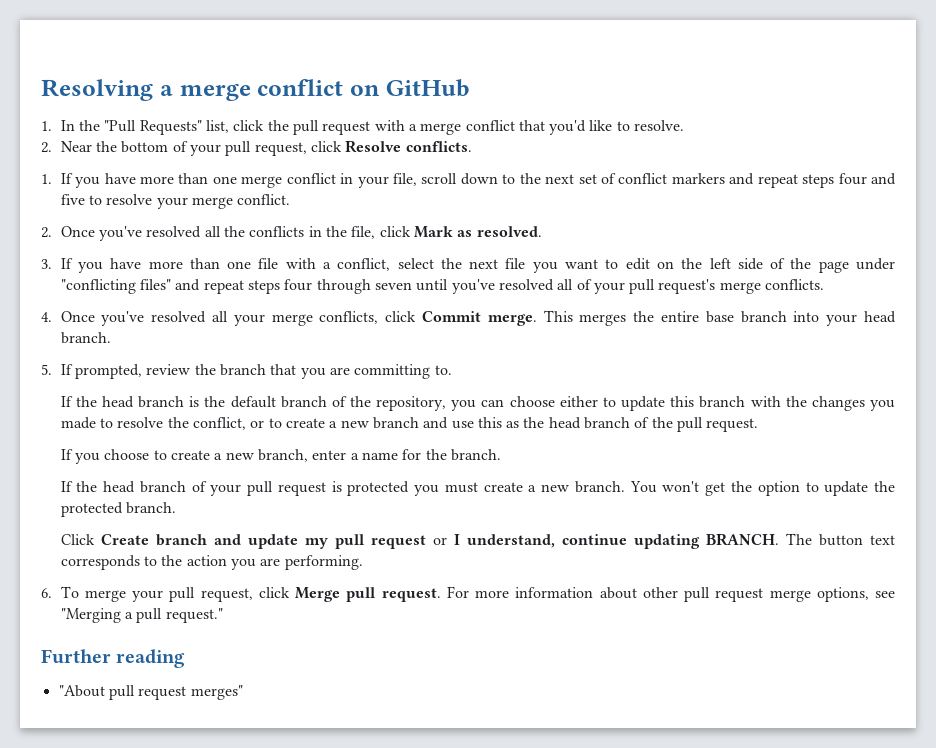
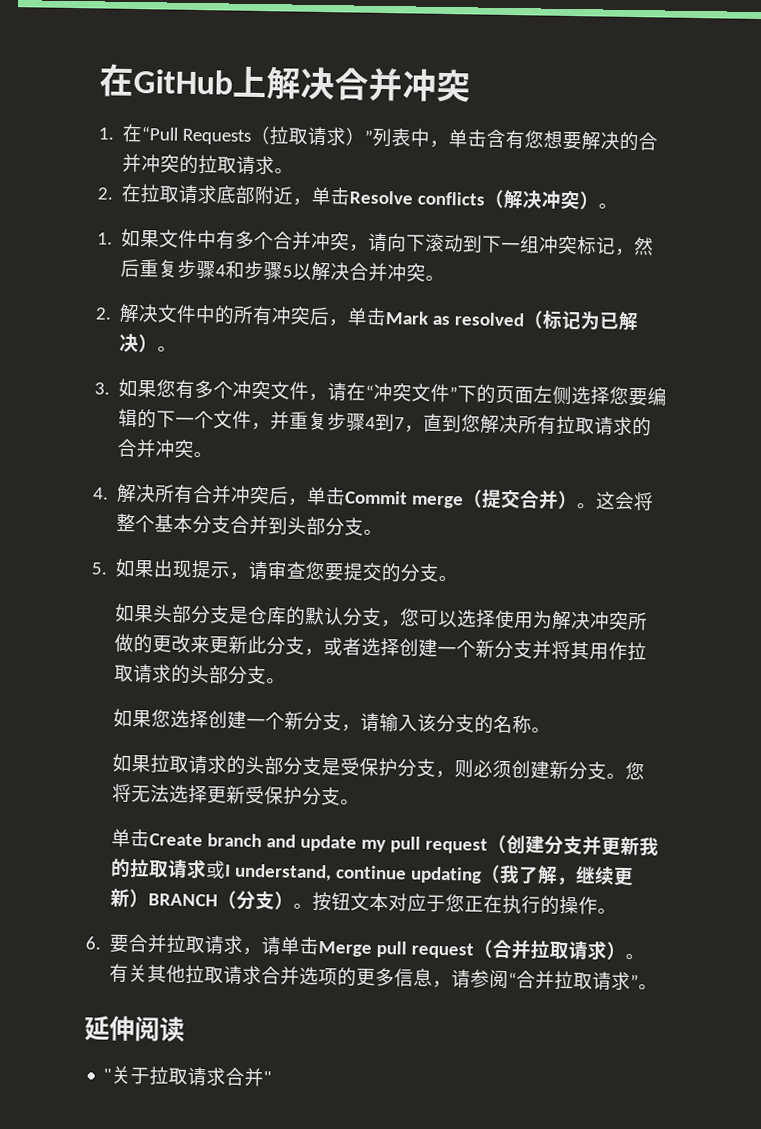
- Resolving a merge conflict on GitHub
- 1. In the "Pull Requests" list, click the pull request with a merge conflict that you'd like to resolve.
- 2. Near the bottom of your pull request, click Resolve conflicts.
- 1. If you have more than one merge conflict in your file, scroll down to the next set of conflict markers and repeat steps four and five to resolve your merge conflict.
- 2. Once you've resolved all the conflicts in the file, click Mark as resolved.
- 3. If you have more than one file with a conflict, select the next file you want to edit on the left side of the page under "conflicting files" and repeat steps four through seven until you've resolved all of your pull request's merge conflicts.
- 4. Once you've resolved all your merge conflicts, click Commit merge. This merges the entire base branch into your head branch.
- 5. If prompted, review the branch that you are committing to.
- If the head branch is the default branch of the repository, you can choose either to update this branch with the changes you made to resolve the conflict, or to create a new branch and use this as the head branch of the pull request.
- If you choose to create a new branch, enter a name for the branch.
- If the head branch of your pull request is protected you must create a new branch. You won't get the option to update the protected branch.
- Click Create branch and update my pull request or I understand, continue updating BRANCH. The button text corresponds to the action you are performing.
- 6. To merge your pull request, click Merge pull request. For more information about other pull request merge options, see "Merging a pull request."
- Further reading
- "About pull request merges"
+ 在GitHub上解决合并冲突
+ 1.在“Pull Requests（拉取请求）”列表中，单击含有您想要解决的合并冲突的拉取请求。
+ 2.在拉取请求底部附近，单击Resolve conflicts（解决冲突）。
+ 1.如果文件中有多个合并冲突，请向下滚动到下一组冲突标记，然后重复步骤4和步骤5以解决合并冲突。
+ 2.解决文件中的所有冲突后，单击Mark as resolved（标记为已解决）。
+ 3.如果您有多个冲突文件，请在“冲突文件”下的页面左侧选择您要编辑的下一个文件，并重复步骤4到7，直到您解决所有拉取请求的合并冲突。
+ 4.解决所有合并冲突后，单击Commit merge（提交合并）。这会将整个基本分支合并到头部分支。
+ 5.如果出现提示，请审查您要提交的分支。
+ 如果头部分支是仓库的默认分支，您可以选择使用为解决冲突所做的更改来更新此分支，或者选择创建一个新分支并将其用作拉取请求的头部分支。
+ 如果您选择创建一个新分支，请输入该分支的名称。
+ 如果拉取请求的头部分支是受保护分支，则必须创建新分支。您将无法选择更新受保护分支。
+ 单击Create branch and update my pull request（创建分支并更新我的拉取请求或I understand, continue updating（我了解，继续更新）BRANCH（分支）。按钮文本对应于您正在执行的操作。
+ 6.要合并拉取请求，请单击Merge pull request（合并拉取请求）。有关其他拉取请求合并选项的更多信息，请参阅“合并拉取请求”。
+ 延伸阅读
+ "关于拉取请求合并"

